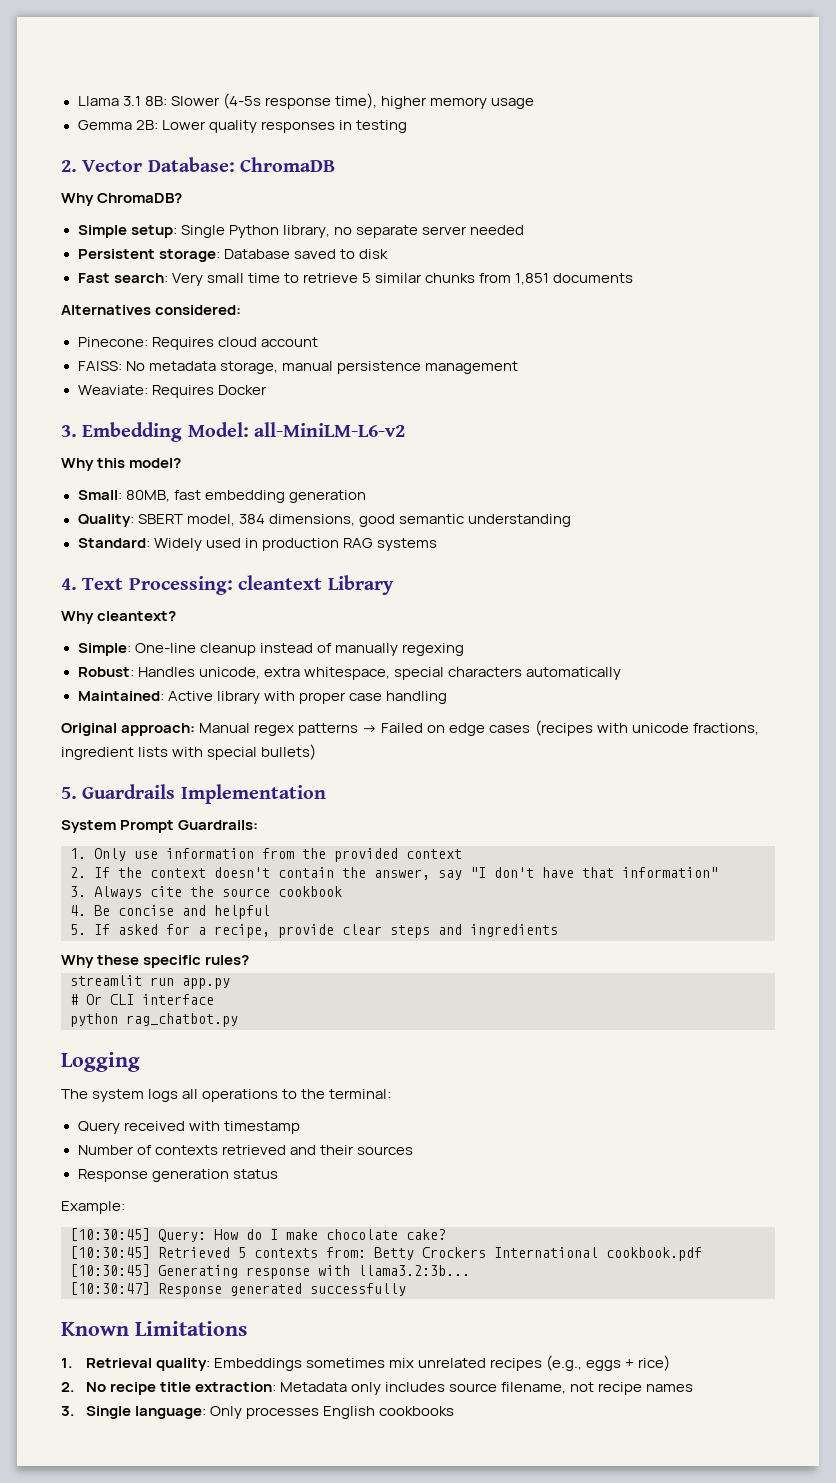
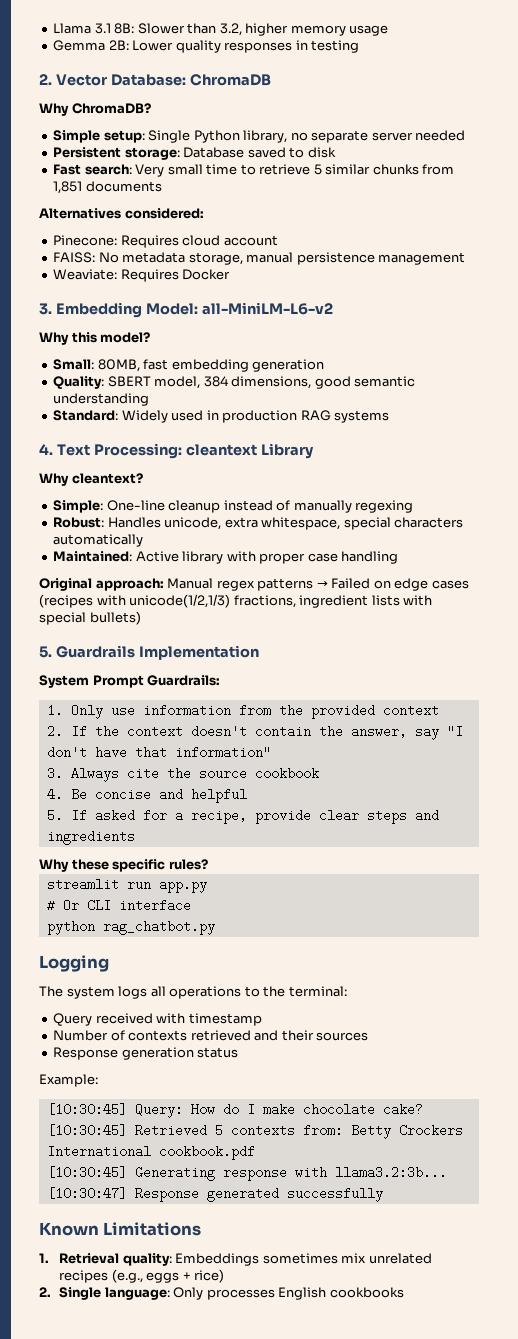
- Llama 3.1 8B: Slower (4-5s response time), higher memory usage
+ Llama 3.1 8B: Slower than 3.2, higher memory usage
- Original approach: Manual regex patterns → Failed on edge cases (recipes with unicode fractions, ingredient lists with special bullets)
+ Original approach: Manual regex patterns → Failed on edge cases (recipes with unicode(1/2,1/3) fractions, ingredient lists with special bullets)
- 2. No recipe title extraction: Metadata only includes source filename, not recipe names
- 3. Single language: Only processes English cookbooks
+ 2. Single language: Only processes English cookbooks

